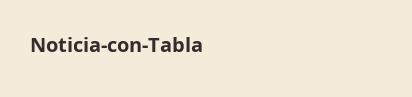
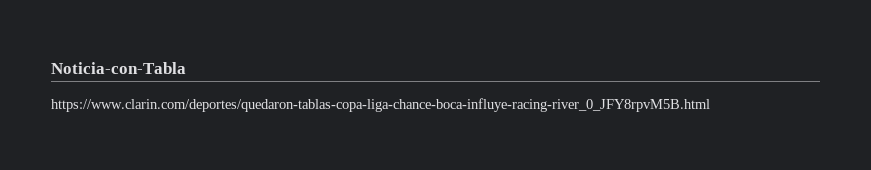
+ https://www.clarin.com/deportes/quedaron-tablas-copa-liga-chance-boca-influye-racing-river_0_JFY8rpvM5B.html

